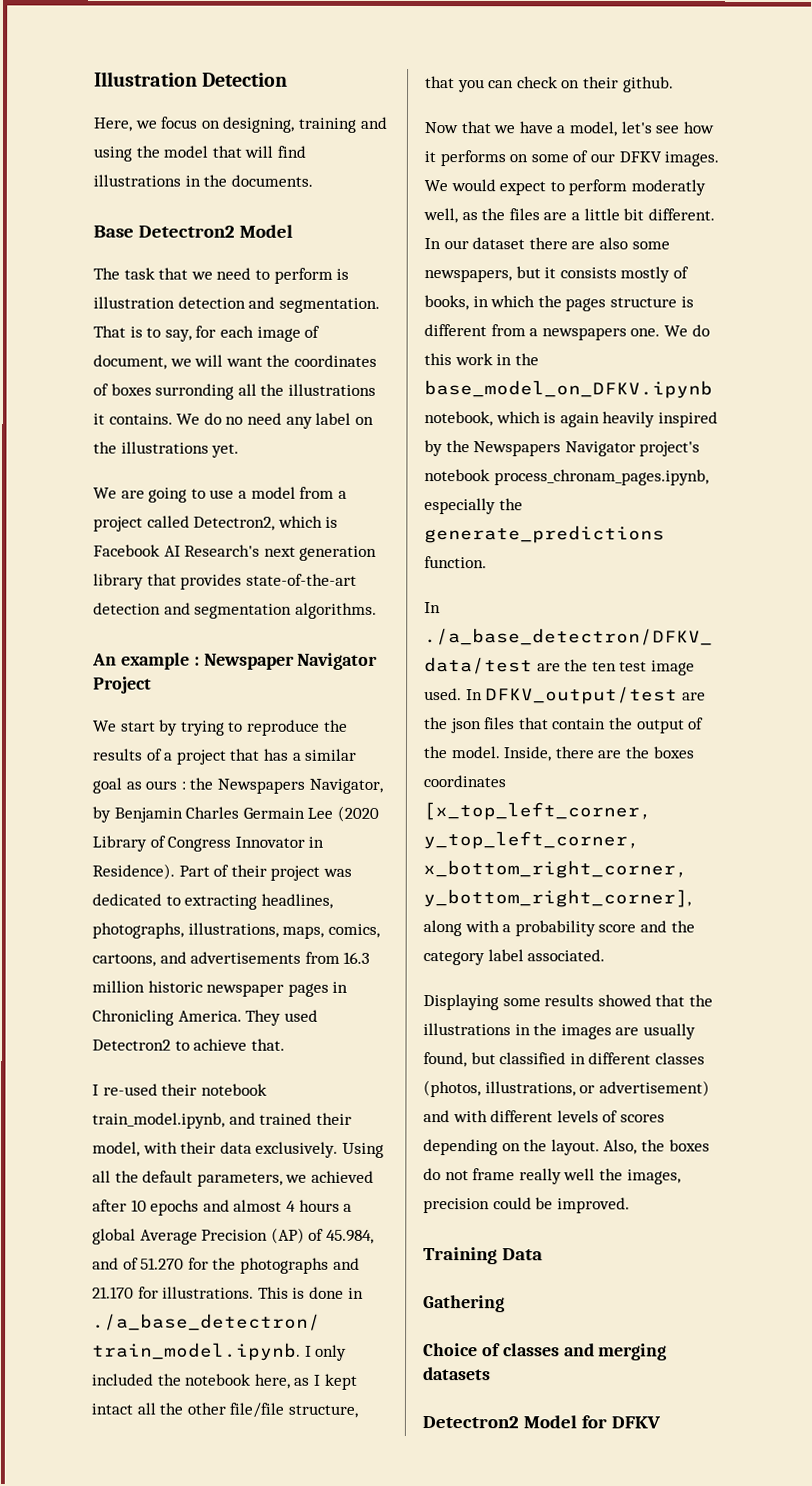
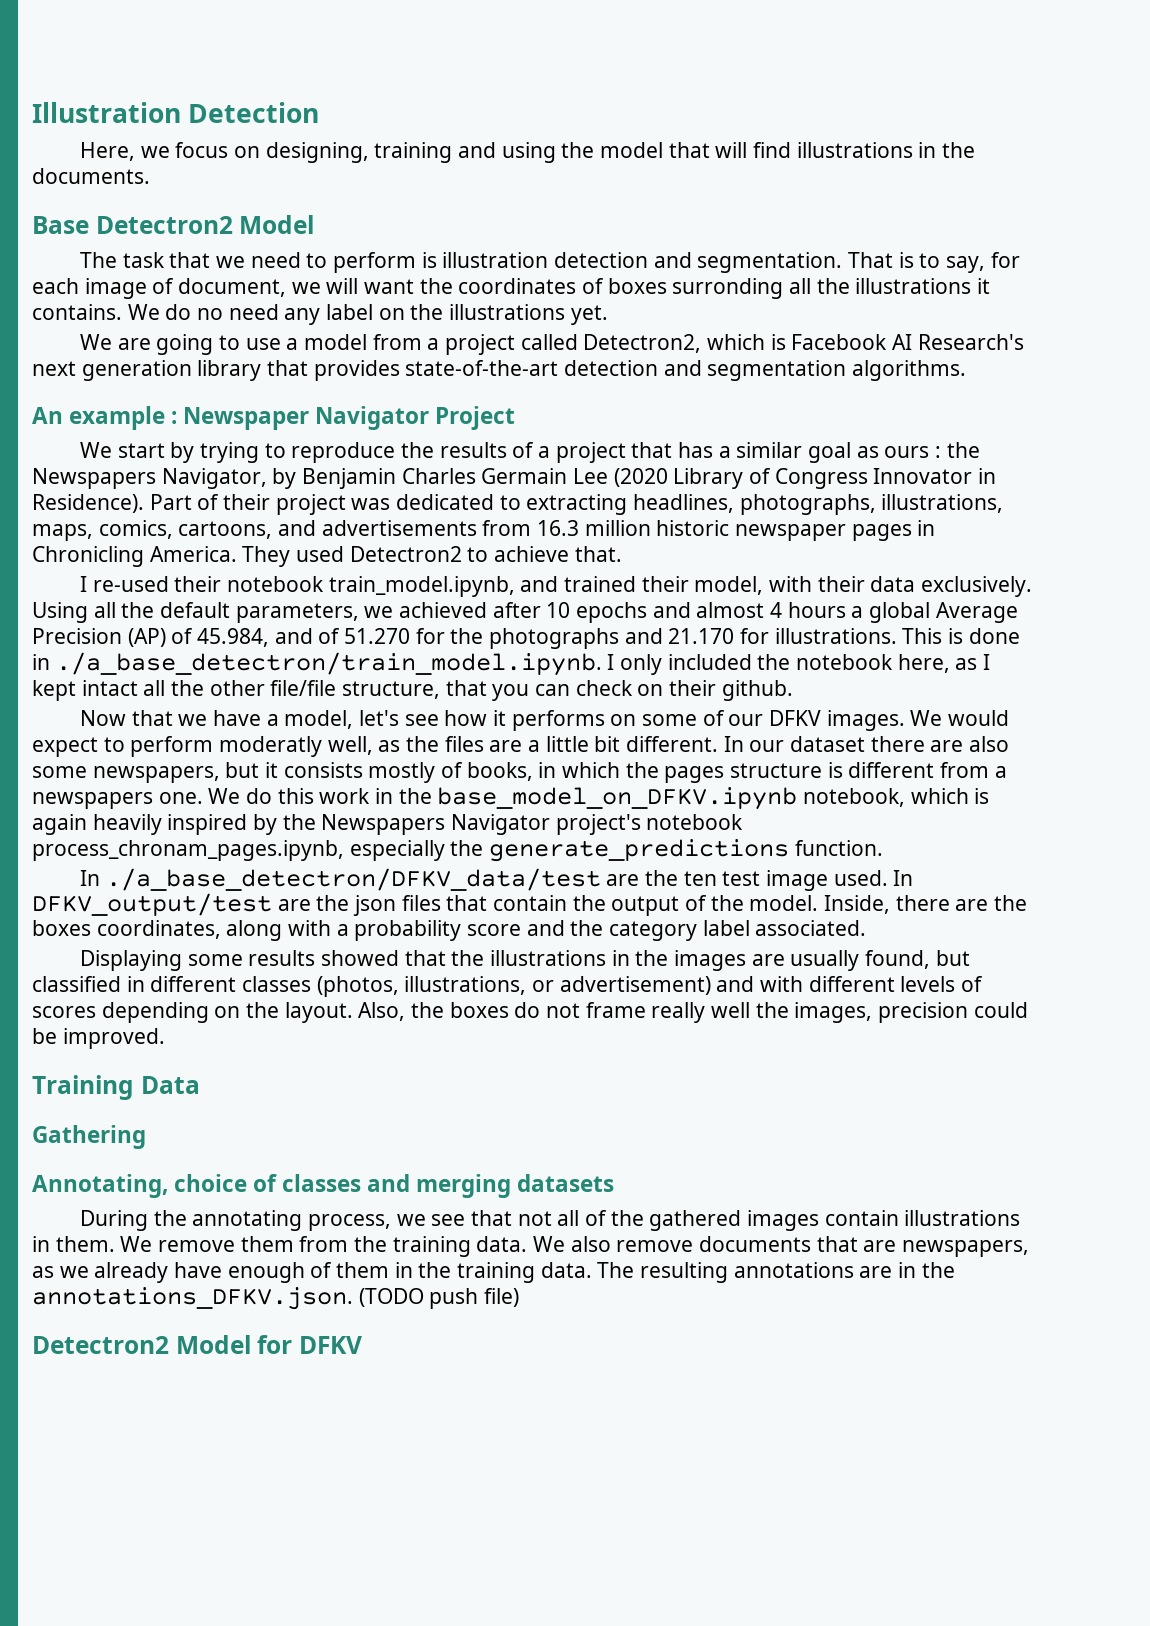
- Inside, there are the boxes coordinates [x_top_left_corner, y_top_left_corner, x_bottom_right_corner, y_bottom_right_corner], along with a probability score and the category label associated.
+ Inside, there are the boxes coordinates, along with a probability score and the category label associated.
- Choice of classes and merging datasets
+ Annotating, choice of classes and merging datasets
+ During the annotating process, we see that not all of the gathered images contain illustrations in them. We remove them from the training data. We also remove documents that are newspapers, as we already have enough of them in the training data. The resulting annotations are in the annotations_DFKV.json. (TODO push file)

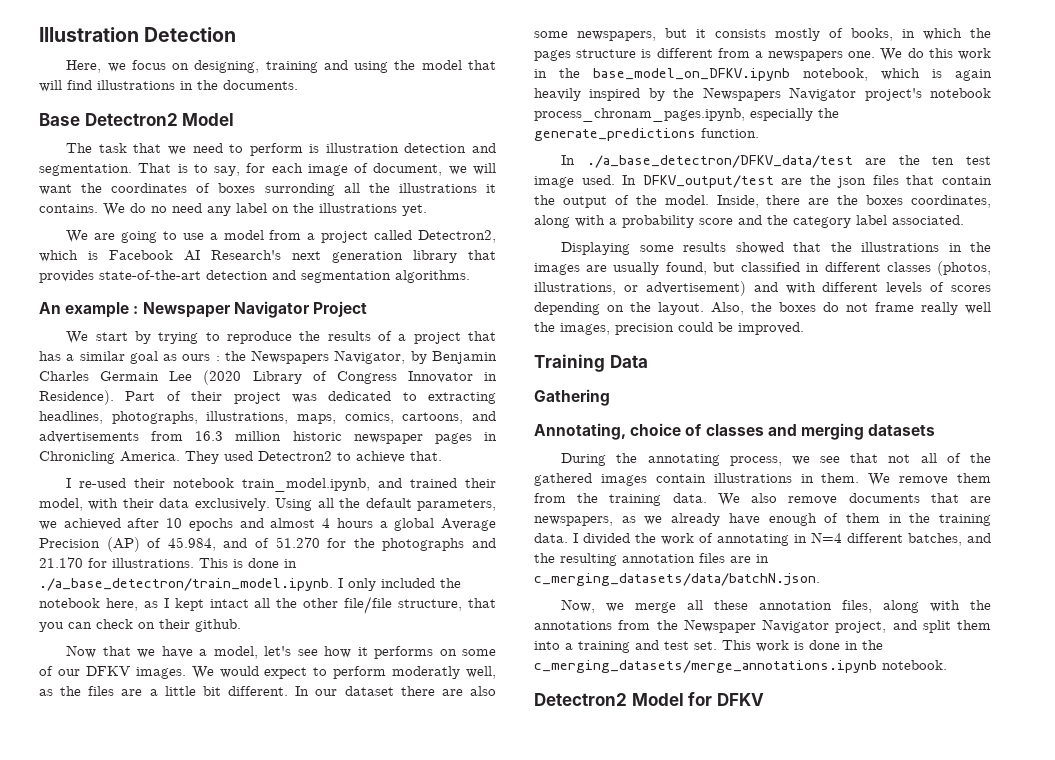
- The resulting annotations are in the annotations_DFKV.json. (TODO push file)
+ I divided the work of annotating in N=4 different batches, and the resulting annotation files are in c_merging_datasets/data/batchN.json.
+ Now, we merge all these annotation files, along with the annotations from the Newspaper Navigator project, and split them into a training and test set. This work is done in the c_merging_datasets/merge_annotations.ipynb notebook.

